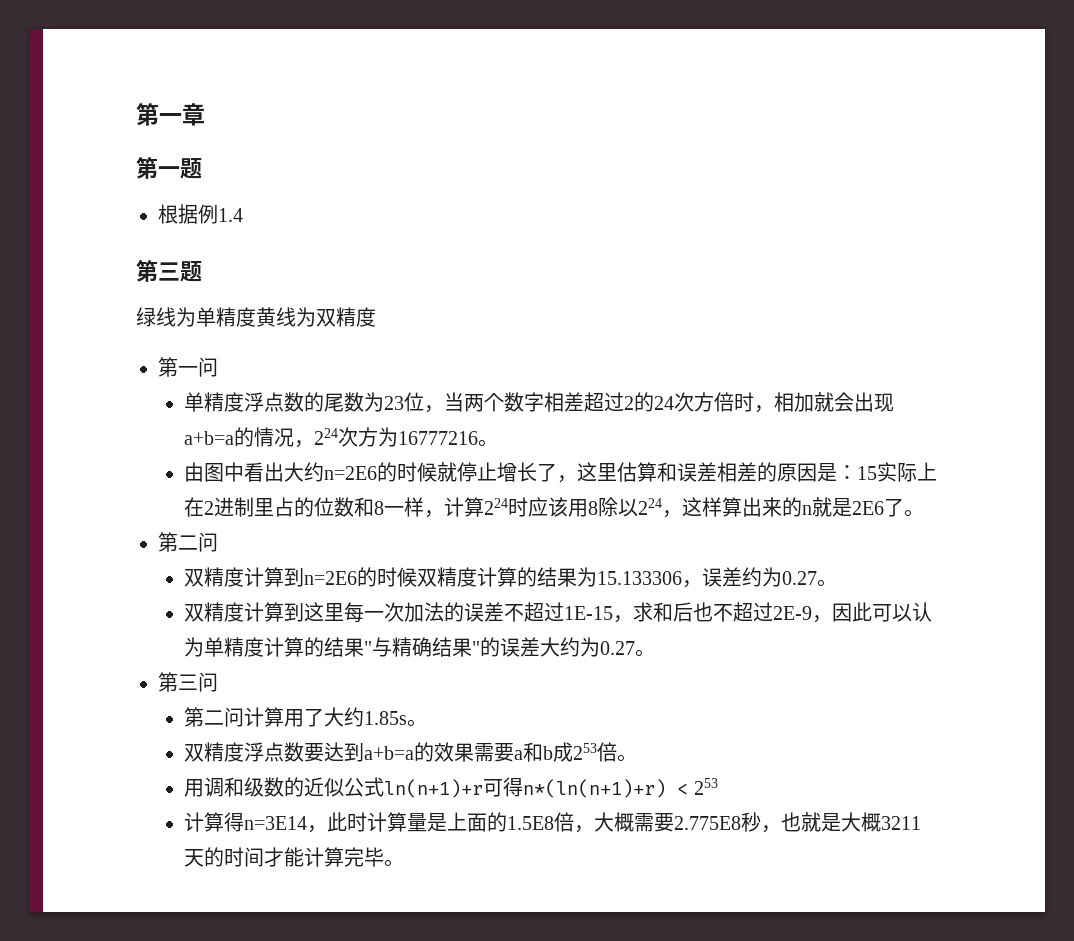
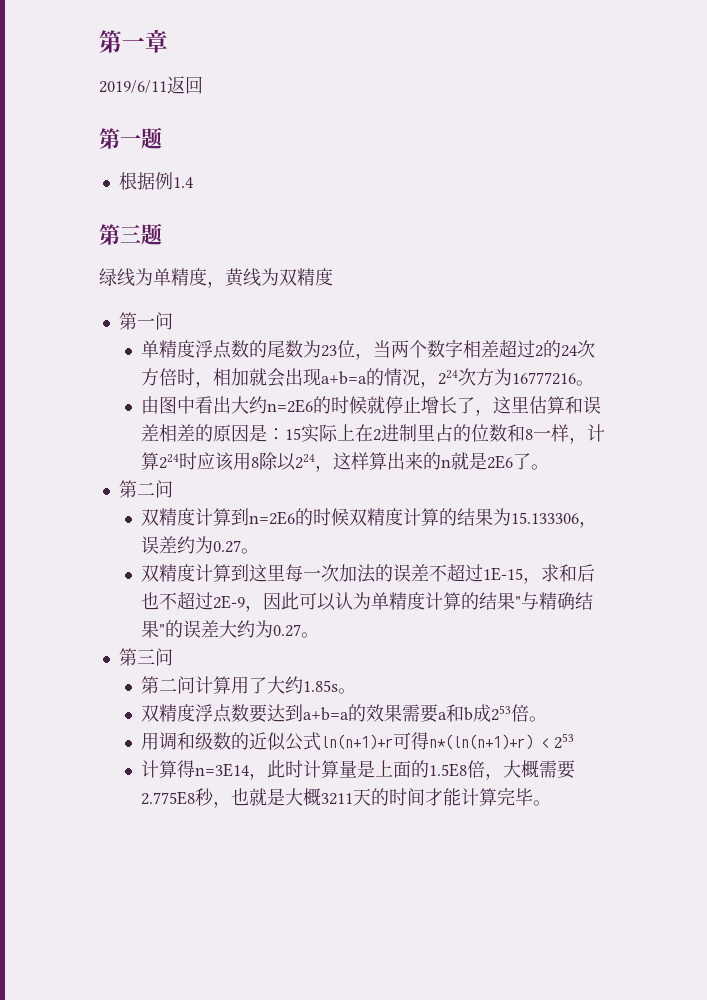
+ 2019/6/11返回
- 绿线为单精度黄线为双精度
+ 绿线为单精度，黄线为双精度

